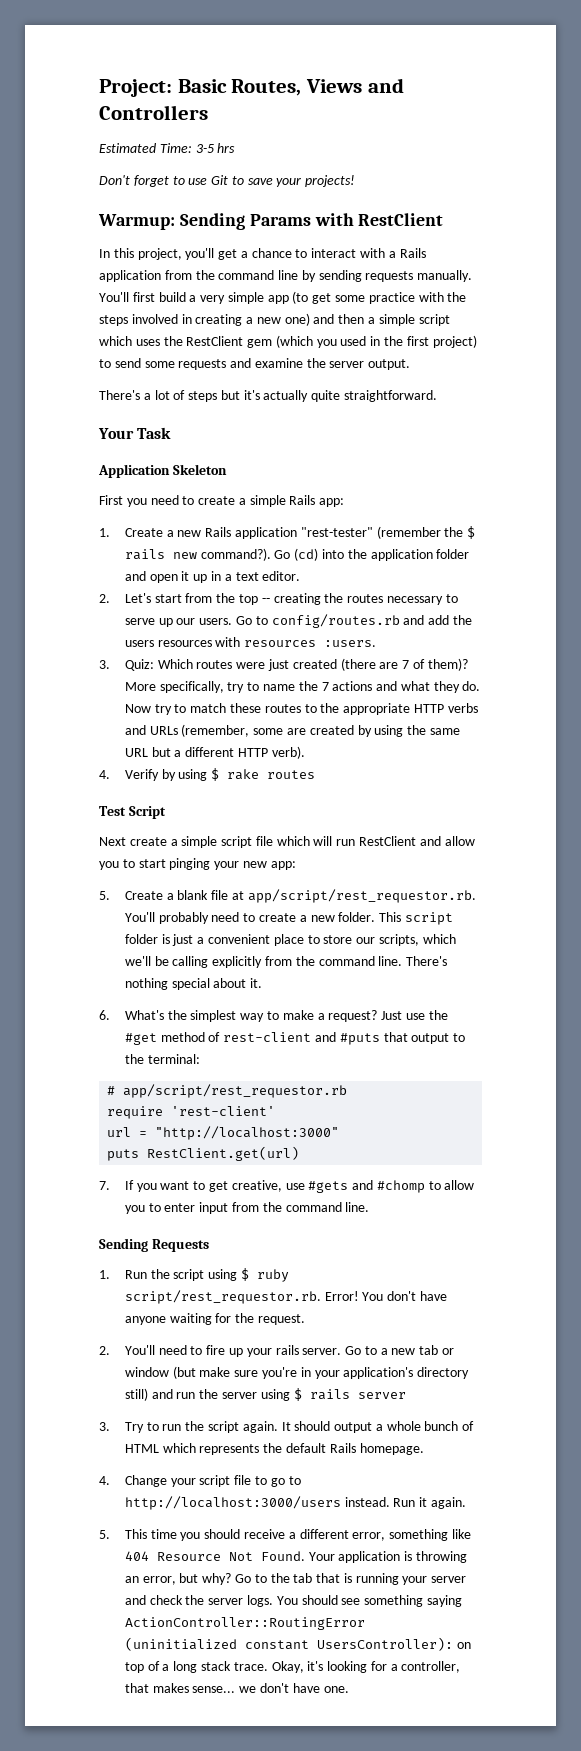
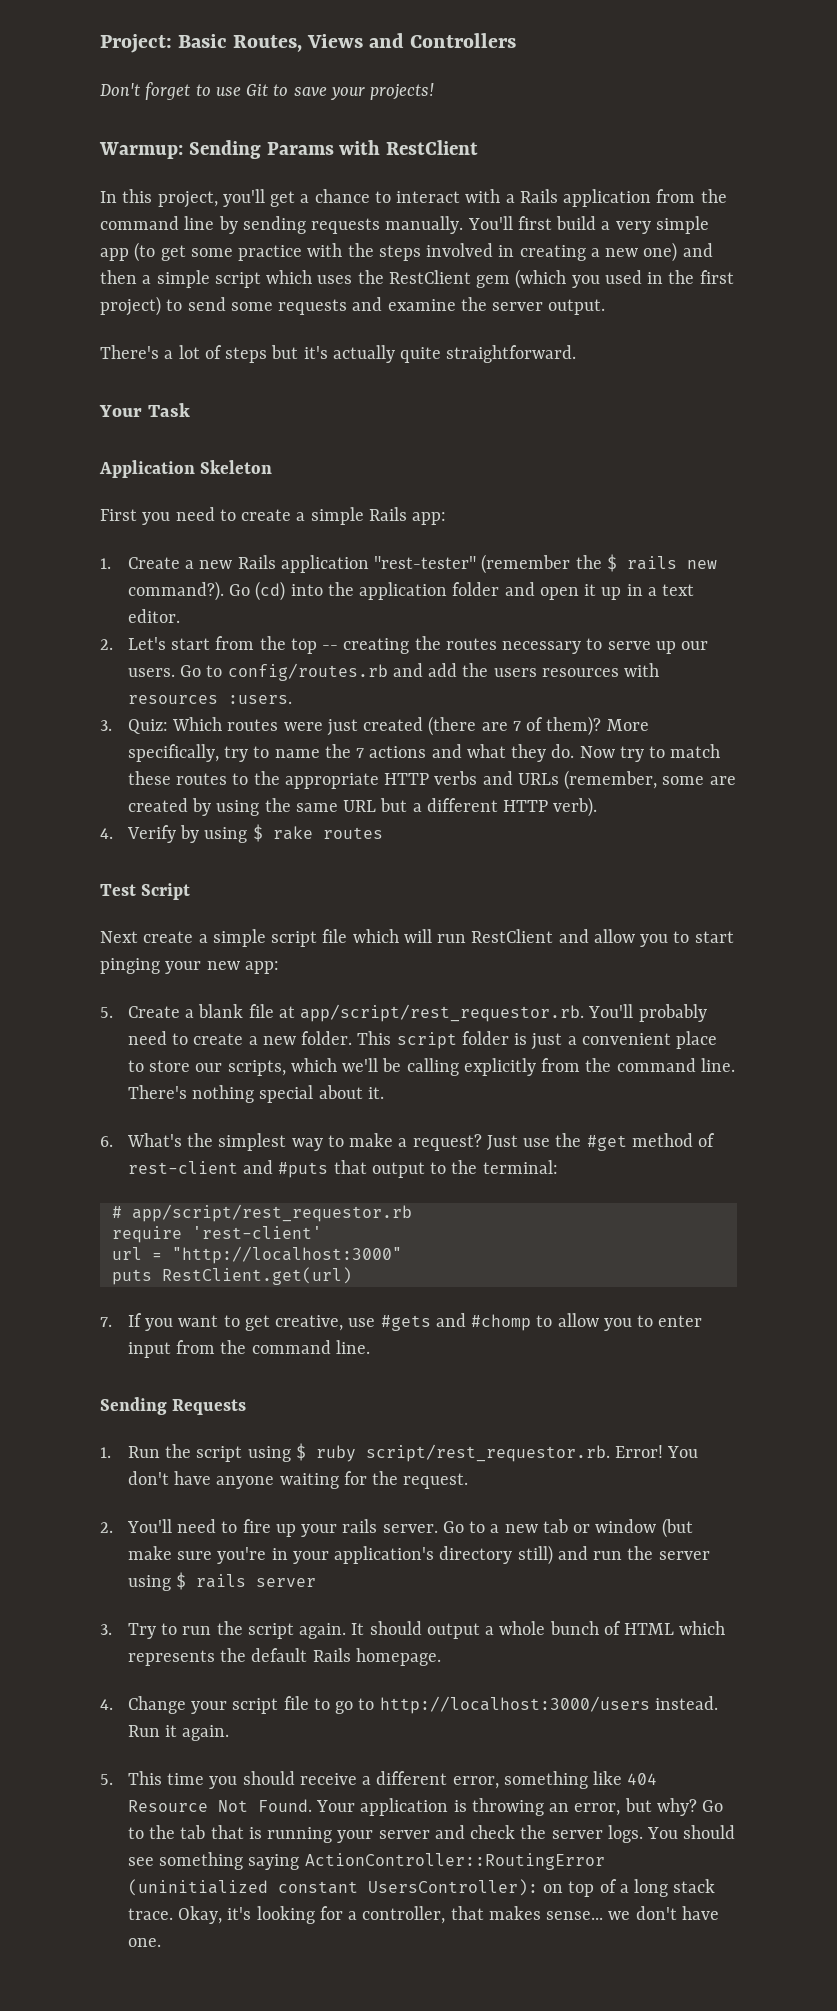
- Estimated Time: 3-5 hrs

